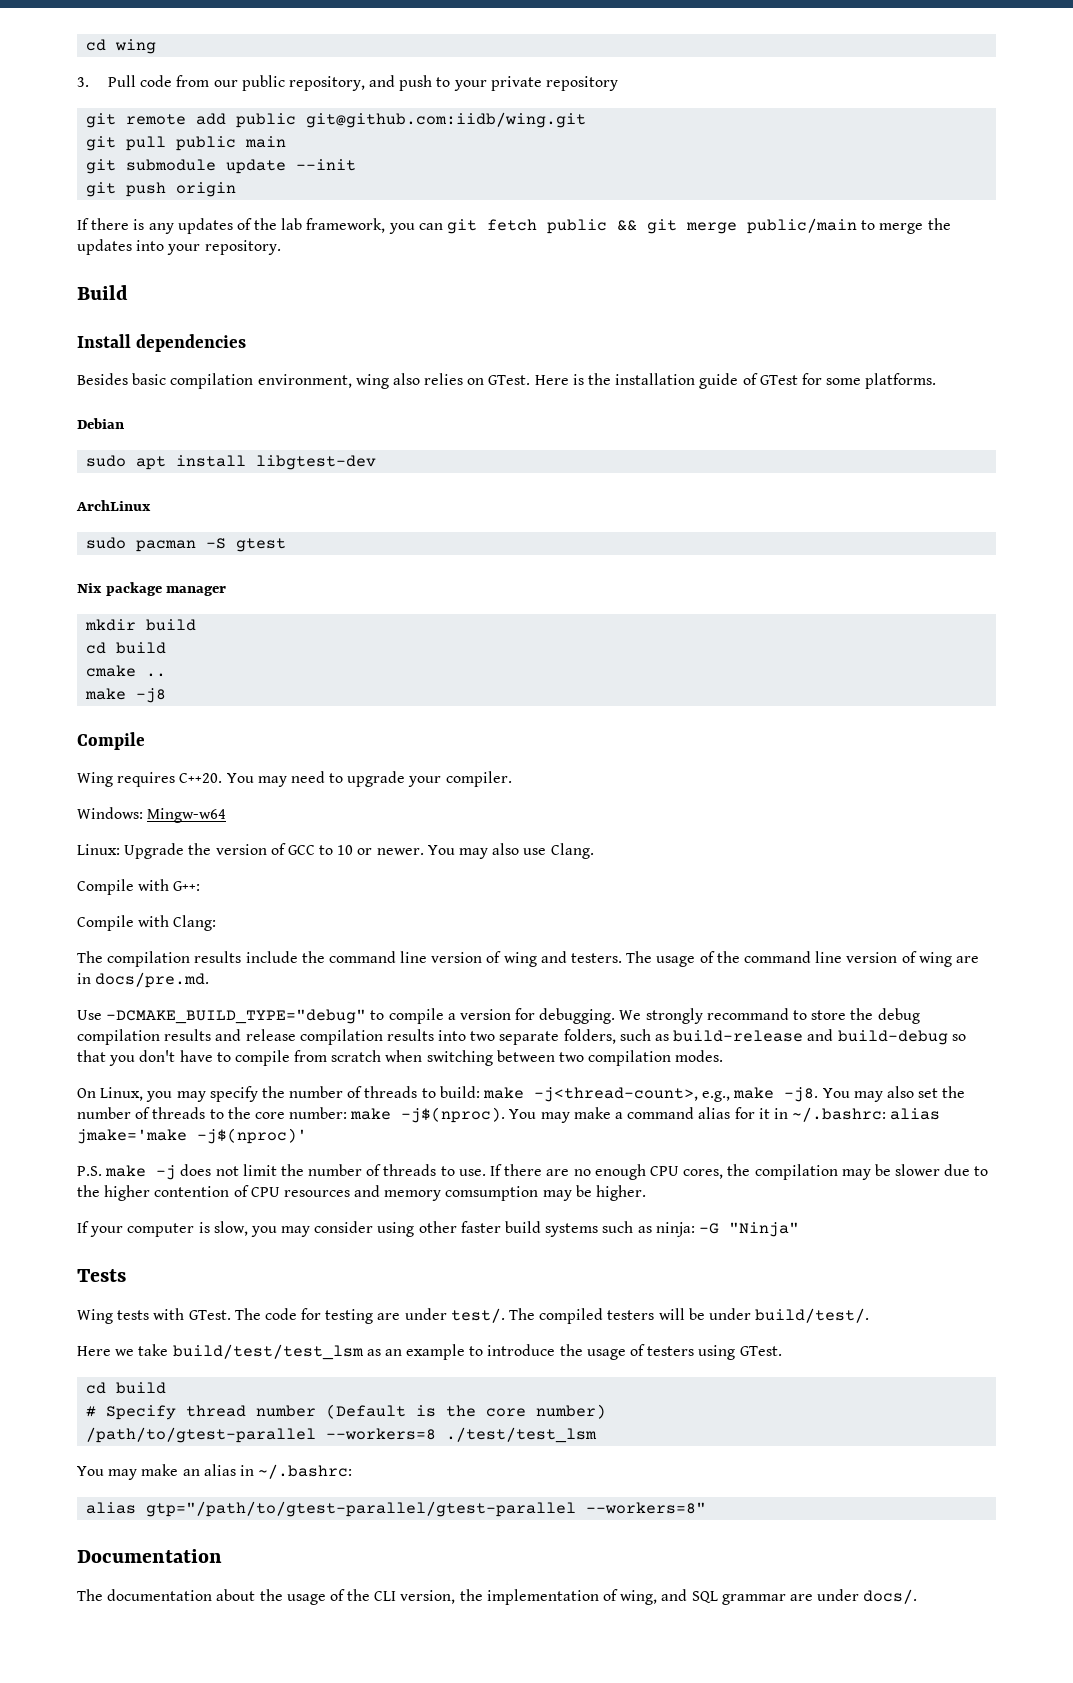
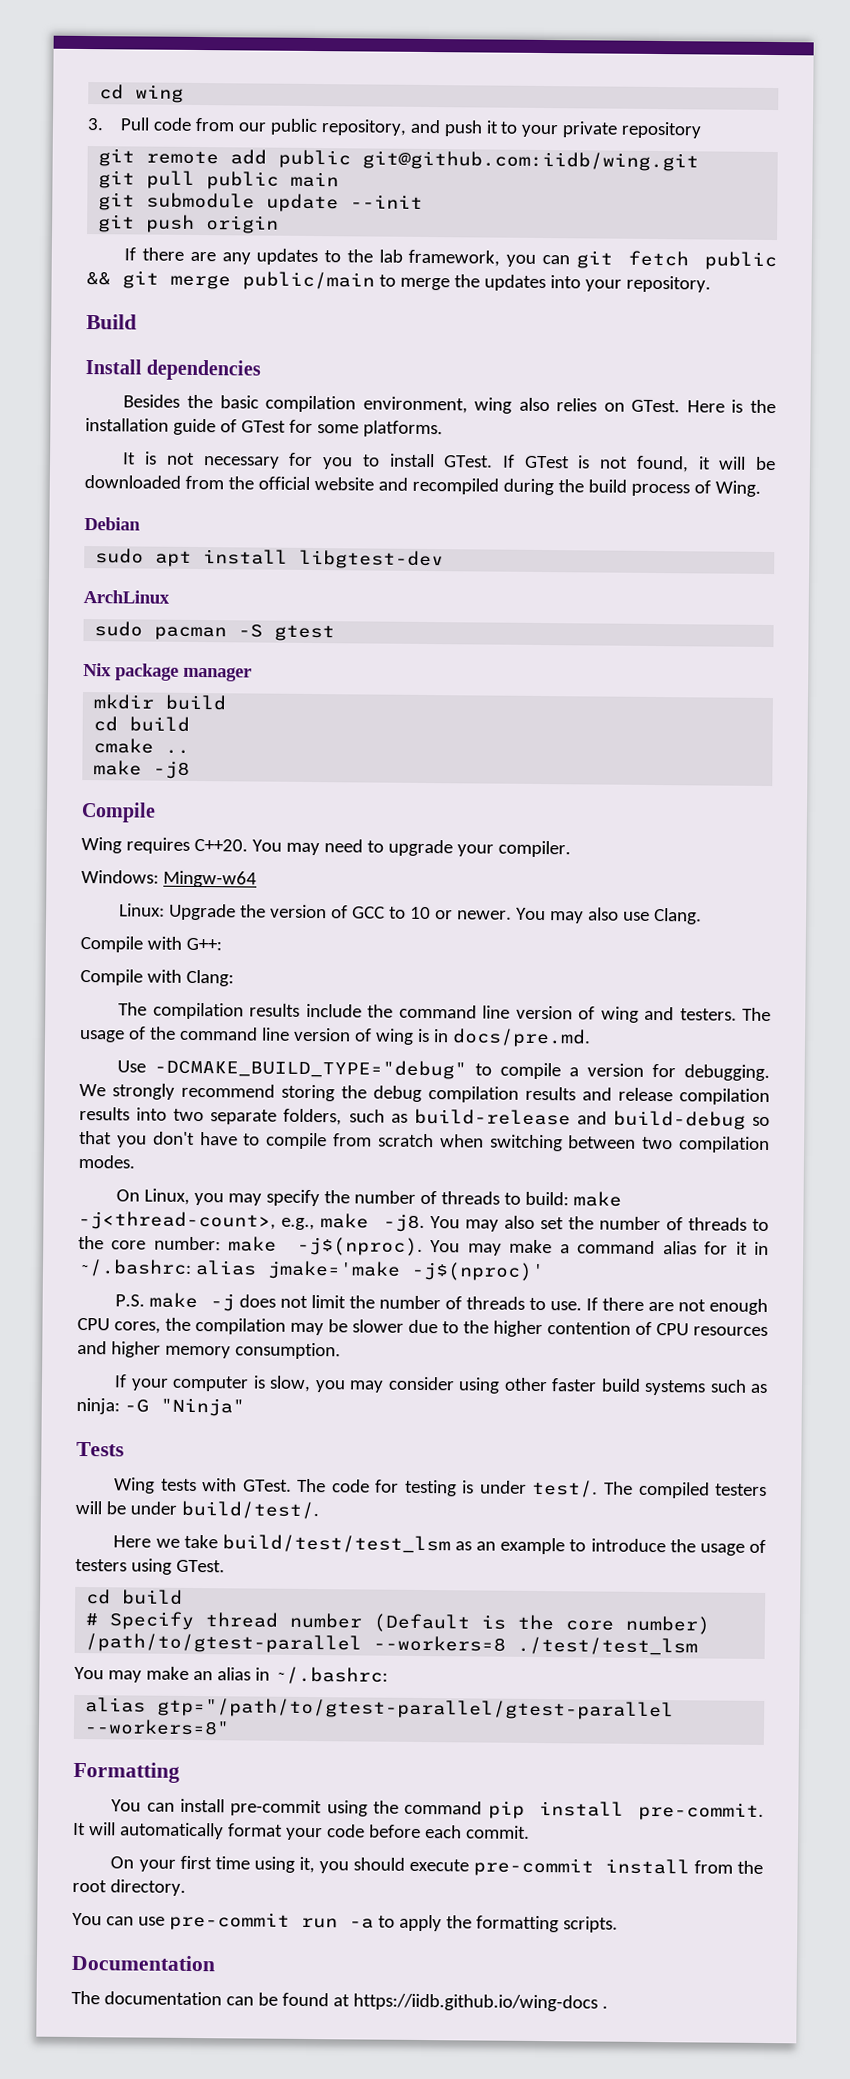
- 3. Pull code from our public repository, and push to your private repository
+ 3. Pull code from our public repository, and push it to your private repository
- If there is any updates of the lab framework, you can git fetch public && git merge public/main to merge the updates into your repository.
+ If there are any updates to the lab framework, you can git fetch public && git merge public/main to merge the updates into your repository.
- Besides basic compilation environment, wing also relies on GTest.
+ Besides the basic compilation environment, wing also relies on GTest.
+ It is not necessary for you to install GTest. If GTest is not found, it will be downloaded from the official website and recompiled during the build process of Wing.
- The usage of the command line version of wing are in docs/pre.md.
+ The usage of the command line version of wing is in docs/pre.md.
- We strongly recommand to store the debug compilation results and release compilation results into two separate folders, such as build-release and build-debug so that you don't have to compile from scratch when switching between two compilation modes.
+ We strongly recommend storing the debug compilation results and release compilation results into two separate folders, such as build-release and build-debug so that you don't have to compile from scratch when switching between two compilation modes.
- If there are no enough CPU cores, the compilation may be slower due to the higher contention of CPU resources and memory comsumption may be higher.
+ If there are not enough CPU cores, the compilation may be slower due to the higher contention of CPU resources and higher memory consumption.
- The code for testing are under test/.
+ The code for testing is under test/.
+ Formatting
+ You can install pre-commit using the command pip install pre-commit. It will automatically format your code before each commit.
+ On your first time using it, you should execute pre-commit install from the root directory.
+ You can use pre-commit run -a to apply the formatting scripts.
  Documentation
- The documentation about the usage of the CLI version, the implementation of wing, and SQL grammar are under docs/.
+ The documentation can be found at https://iidb.github.io/wing-docs .

